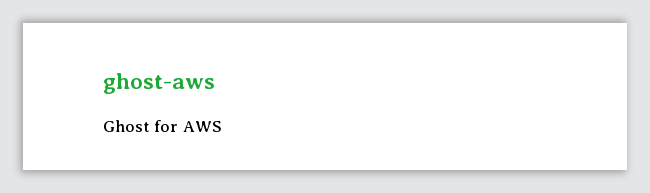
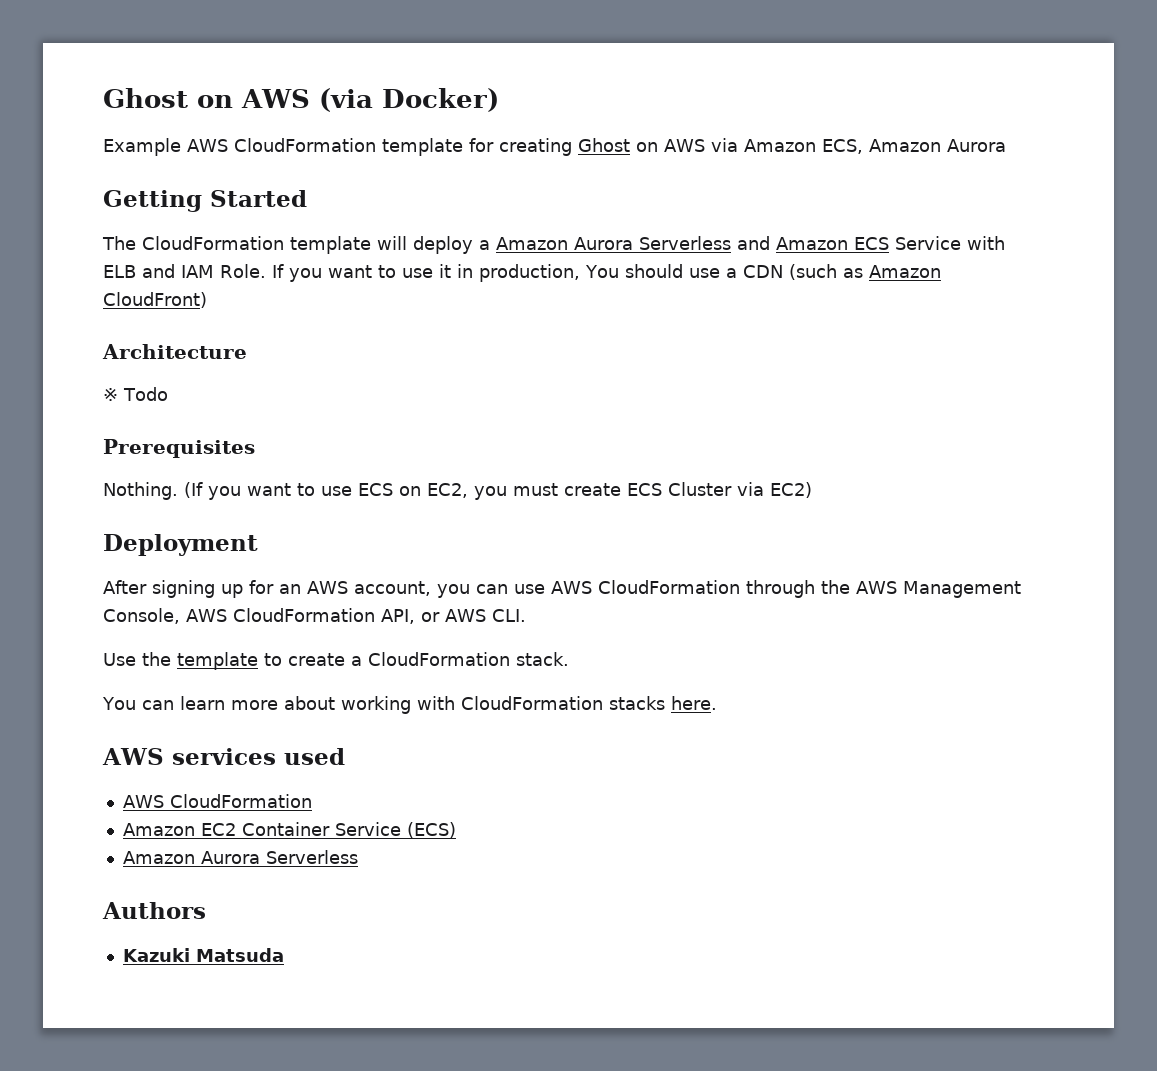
- ghost-aws
- Ghost for AWS
+ Ghost on AWS (via Docker)
+ Example AWS CloudFormation template for creating Ghost on AWS via Amazon ECS, Amazon Aurora
+ Getting Started
+ The CloudFormation template will deploy a Amazon Aurora Serverless and Amazon ECS Service with ELB and IAM Role. If you want to use it in production, You should use a CDN (such as Amazon CloudFront)
+ Architecture
+ ※ Todo
+ Prerequisites
+ Nothing. (If you want to use ECS on EC2, you must create ECS Cluster via EC2)
+ Deployment
+ After signing up for an AWS account, you can use AWS CloudFormation through the AWS Management Console, AWS CloudFormation API, or AWS CLI.
+ Use the template to create a CloudFormation stack.
+ You can learn more about working with CloudFormation stacks here.
+ AWS services used
+ AWS CloudFormation
+ Amazon EC2 Container Service (ECS)
+ Amazon Aurora Serverless
+ Authors
+ Kazuki Matsuda

